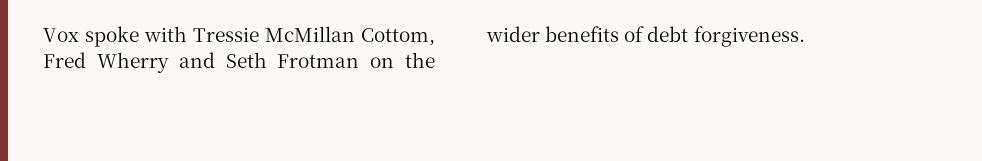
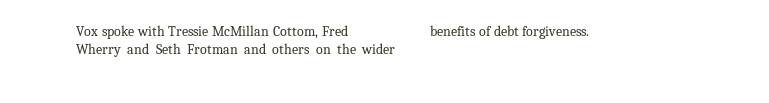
- Vox spoke with Tressie McMillan Cottom, Fred Wherry and Seth Frotman on the wider benefits of debt forgiveness.
+ Vox spoke with Tressie McMillan Cottom, Fred Wherry and Seth Frotman and others on the wider benefits of debt forgiveness.

